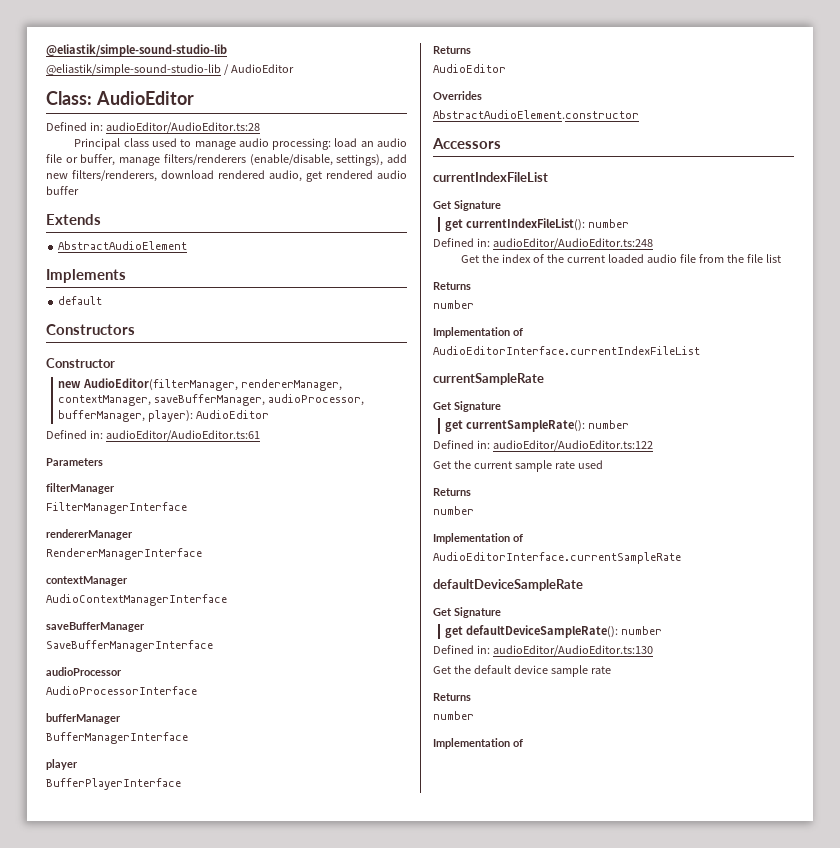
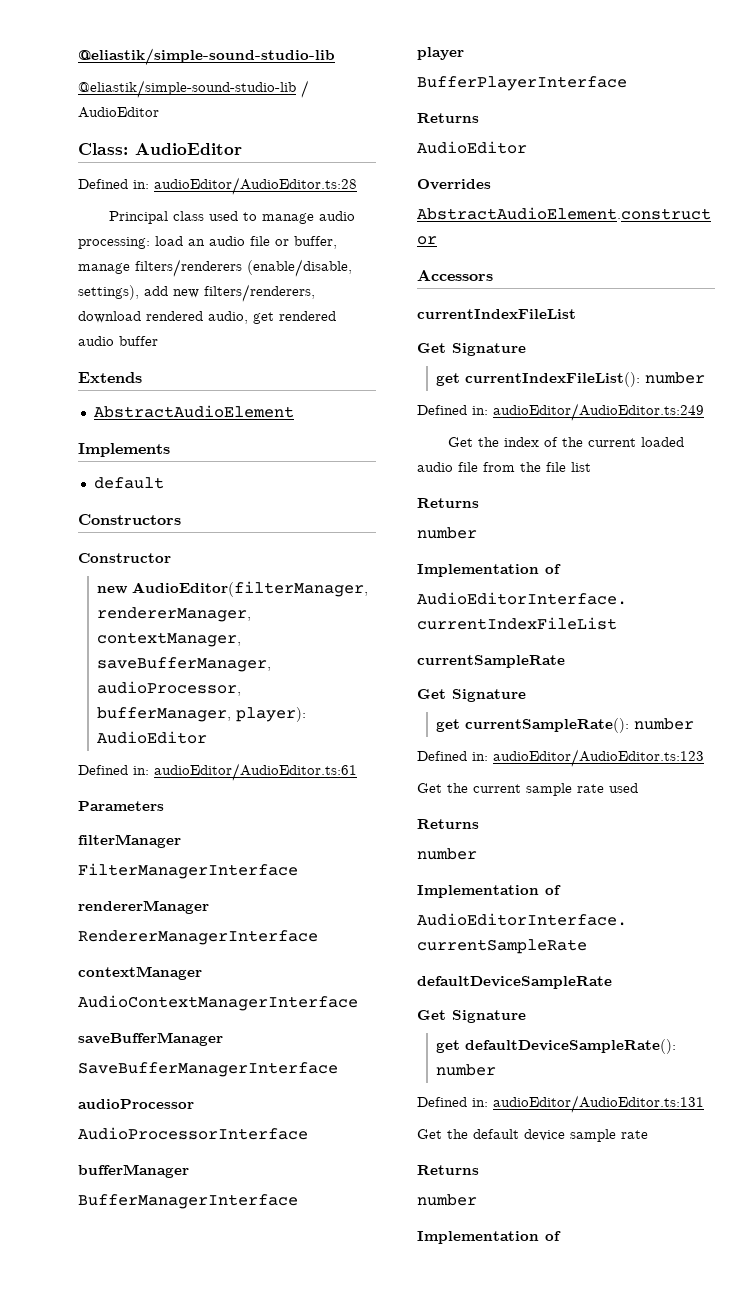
- Defined in: audioEditor/AudioEditor.ts:248
+ Defined in: audioEditor/AudioEditor.ts:249
- Defined in: audioEditor/AudioEditor.ts:122
+ Defined in: audioEditor/AudioEditor.ts:123
- Defined in: audioEditor/AudioEditor.ts:130
+ Defined in: audioEditor/AudioEditor.ts:131

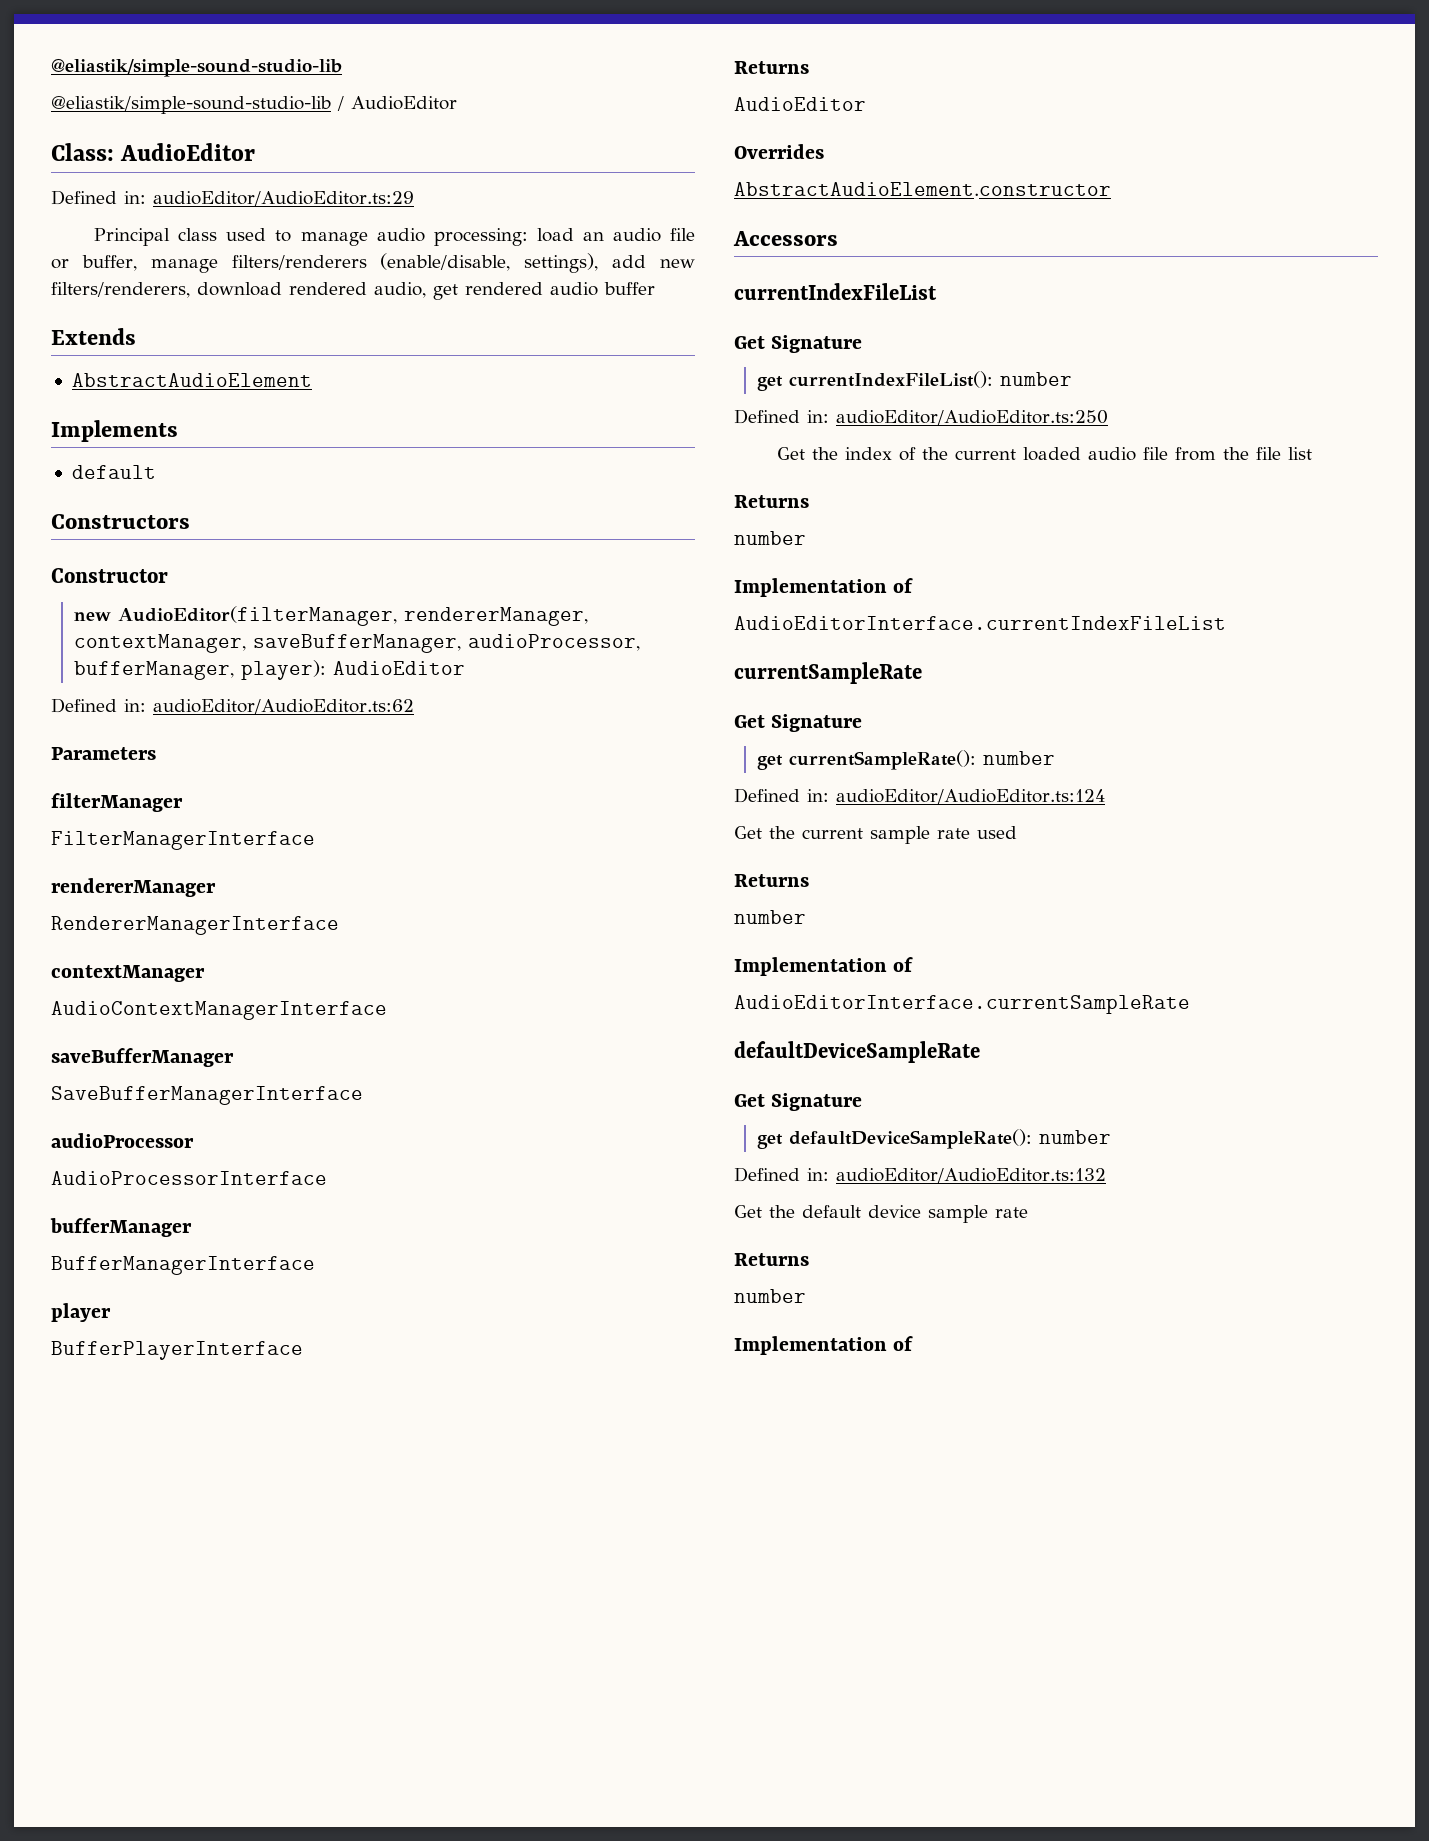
- Defined in: audioEditor/AudioEditor.ts:28
+ Defined in: audioEditor/AudioEditor.ts:29
- Defined in: audioEditor/AudioEditor.ts:61
+ Defined in: audioEditor/AudioEditor.ts:62
- Defined in: audioEditor/AudioEditor.ts:249
+ Defined in: audioEditor/AudioEditor.ts:250
- Defined in: audioEditor/AudioEditor.ts:123
+ Defined in: audioEditor/AudioEditor.ts:124
- Defined in: audioEditor/AudioEditor.ts:131
+ Defined in: audioEditor/AudioEditor.ts:132

